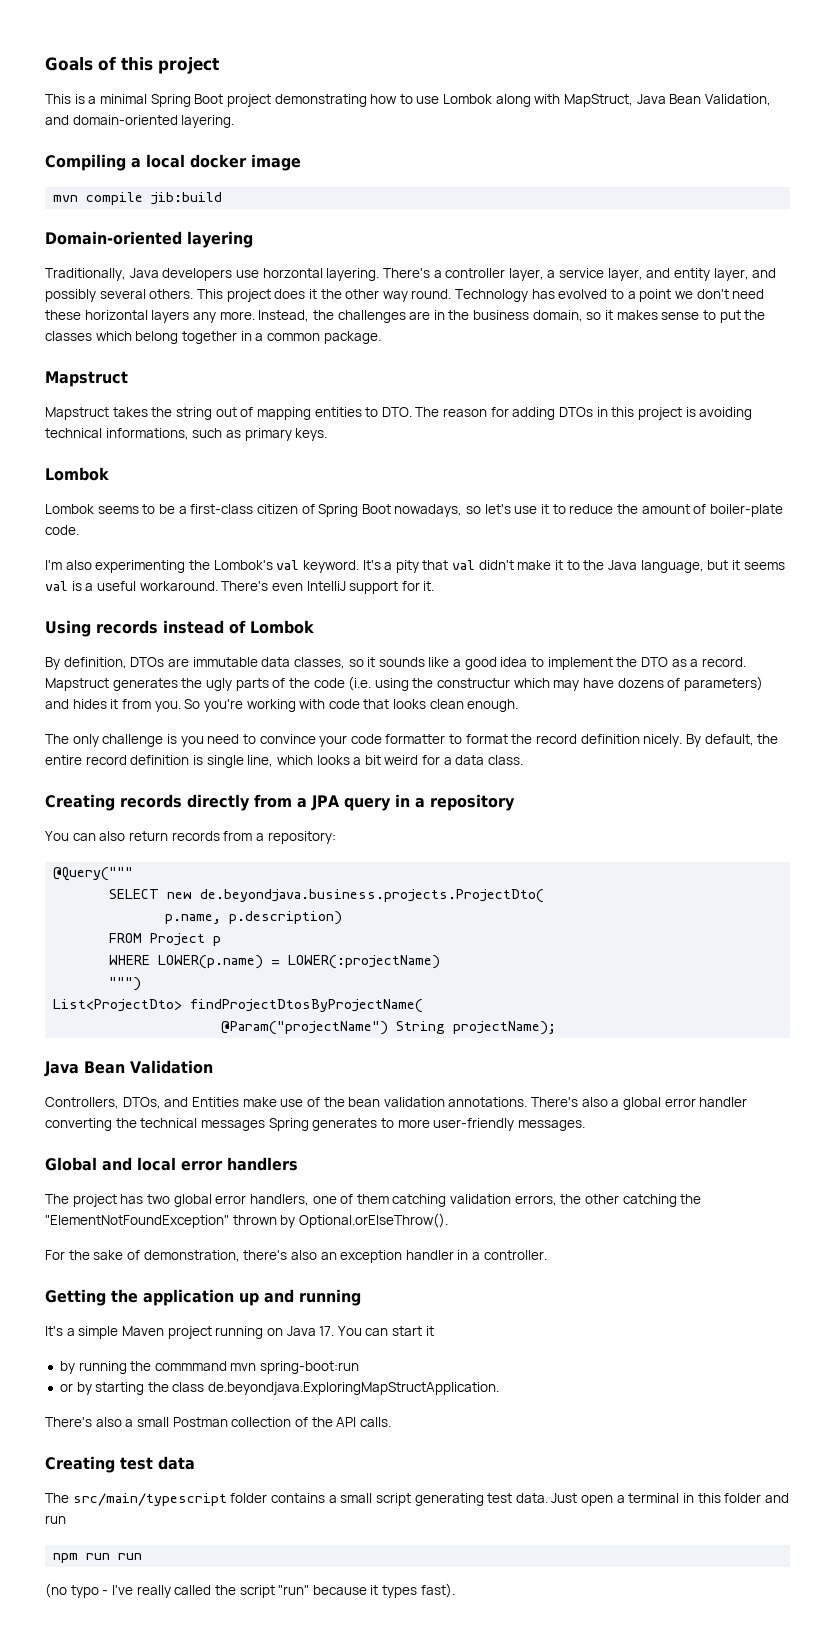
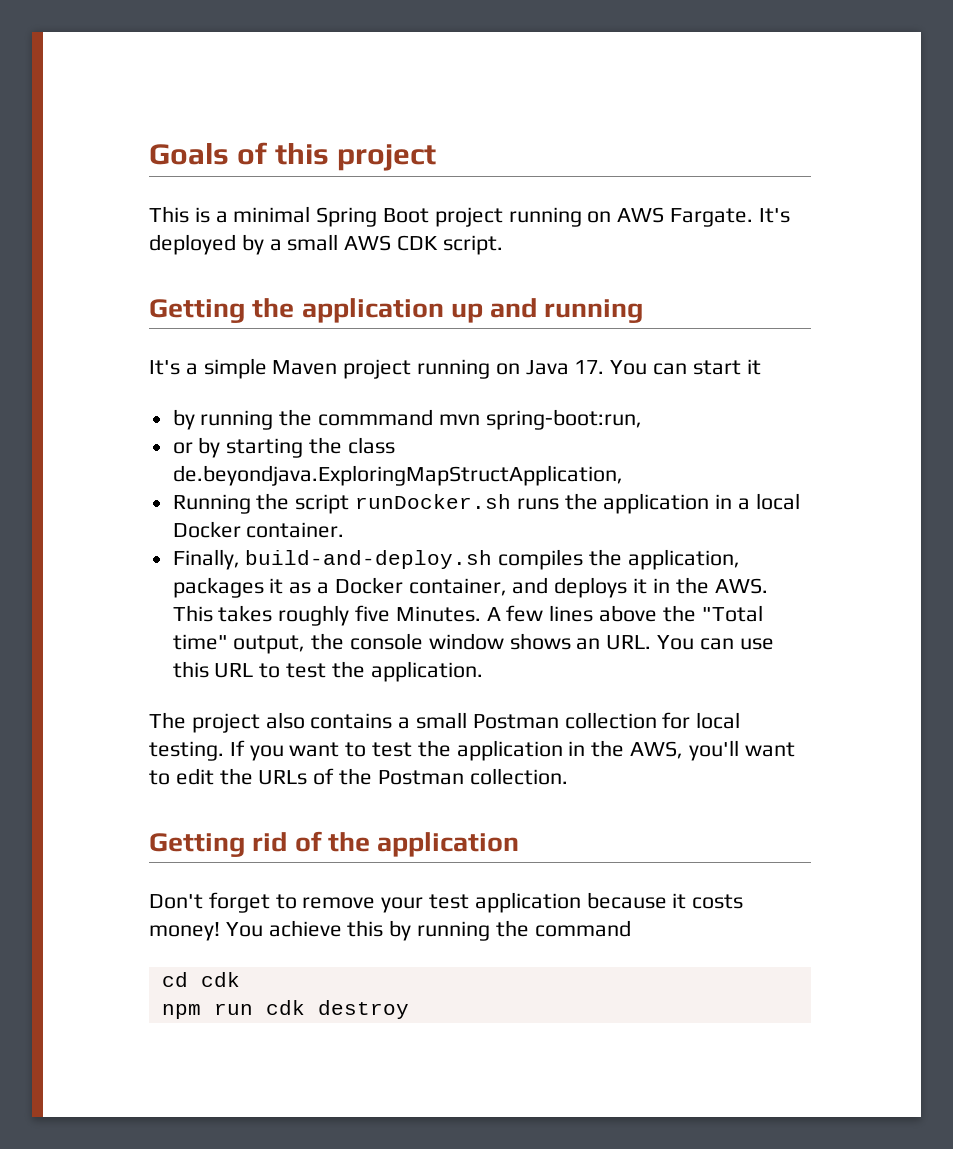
- This is a minimal Spring Boot project demonstrating how to use Lombok along with MapStruct, Java Bean Validation, and domain-oriented layering.
- Compiling a local docker image
- mvn compile jib:build
- Domain-oriented layering
- Traditionally, Java developers use horzontal layering. There's a controller layer, a service layer, and entity layer, and possibly several others. This project does it the other way round. Technology has evolved to a point we don't need these horizontal layers any more. Instead, the challenges are in the business domain, so it makes sense to put the classes which belong together in a common package.
- Mapstruct
- Mapstruct takes the string out of mapping entities to DTO. The reason for adding DTOs in this project is avoiding technical informations, such as primary keys.
- Lombok
- Lombok seems to be a first-class citizen of Spring Boot nowadays, so let's use it to reduce the amount of boiler-plate code.
- I'm also experimenting the Lombok's val keyword. It's a pity that val didn't make it to the Java language, but it seems val is a useful workaround. There's even IntelliJ support for it.
- Using records instead of Lombok
- By definition, DTOs are immutable data classes, so it sounds like a good idea to implement the DTO as a record. Mapstruct generates the ugly parts of the code (i.e. using the constructur which may have dozens of parameters) and hides it from you. So you're working with code that looks clean enough.
- The only challenge is you need to convince your code formatter to format the record definition nicely. By default, the entire record definition is single line, which looks a bit weird for a data class.
- Creating records directly from a JPA query in a repository
- You can also return records from a repository:
- @Query("""
- SELECT new de.beyondjava.business.projects.ProjectDto(
- p.name, p.description)
- FROM Project p
- WHERE LOWER(p.name) = LOWER(:projectName)
- """)
- List<ProjectDto> findProjectDtosByProjectName(
- @Param("projectName") String projectName);
- Java Bean Validation
- Controllers, DTOs, and Entities make use of the bean validation annotations. There's also a global error handler converting the technical messages Spring generates to more user-friendly messages.
- Global and local error handlers
- The project has two global error handlers, one of them catching validation errors, the other catching the "ElementNotFoundException" thrown by Optional.orElseThrow().
- For the sake of demonstration, there's also an exception handler in a controller.
+ This is a minimal Spring Boot project running on AWS Fargate. It's deployed by a small AWS CDK script.
- by running the commmand mvn spring-boot:run
+ by running the commmand mvn spring-boot:run,
- or by starting the class de.beyondjava.ExploringMapStructApplication.
- There's also a small Postman collection of the API calls.
- Creating test data
- The src/main/typescript folder contains a small script generating test data. Just open a terminal in this folder and run
- npm run run
- (no typo - I've really called the script "run" because it types fast).
+ or by starting the class de.beyondjava.ExploringMapStructApplication,
+ Running the script runDocker.sh runs the application in a local Docker container.
+ Finally, build-and-deploy.sh compiles the application, packages it as a Docker container, and deploys it in the AWS. This takes roughly five Minutes. A few lines above the "Total time" output, the console window shows an URL. You can use this URL to test the application.
+ The project also contains a small Postman collection for local testing. If you want to test the application in the AWS, you'll want to edit the URLs of the Postman collection.
+ Getting rid of the application
+ Don't forget to remove your test application because it costs money! You achieve this by running the command
+ cd cdk
+ npm run cdk destroy

